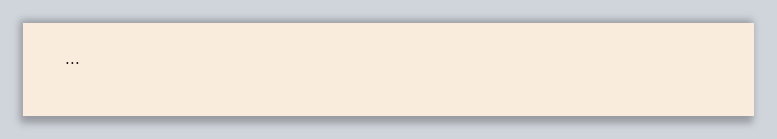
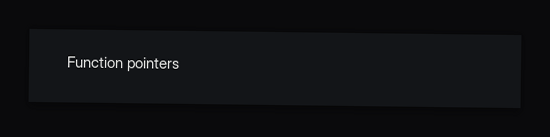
- ...
+ Function pointers

